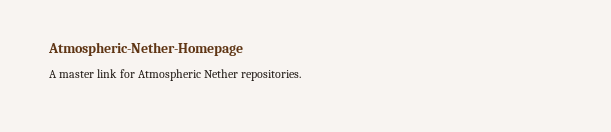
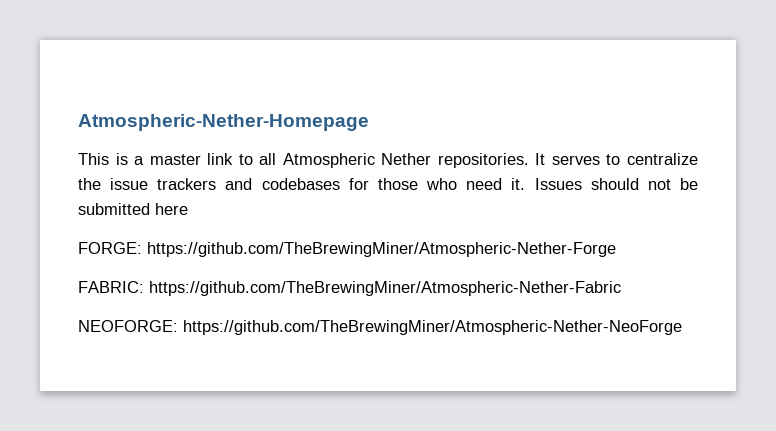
- A master link for Atmospheric Nether repositories.
+ This is a master link to all Atmospheric Nether repositories. It serves to centralize the issue trackers and codebases for those who need it. Issues should not be submitted here
+ FORGE: https://github.com/TheBrewingMiner/Atmospheric-Nether-Forge
+ FABRIC: https://github.com/TheBrewingMiner/Atmospheric-Nether-Fabric
+ NEOFORGE: https://github.com/TheBrewingMiner/Atmospheric-Nether-NeoForge

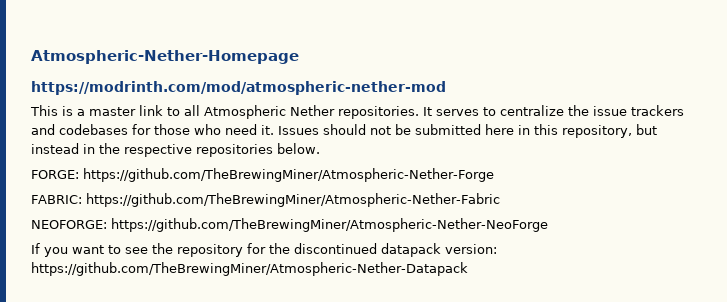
+ https://modrinth.com/mod/atmospheric-nether-mod
- Issues should not be submitted here
+ Issues should not be submitted here in this repository, but instead in the respective repositories below.
+ If you want to see the repository for the discontinued datapack version: https://github.com/TheBrewingMiner/Atmospheric-Nether-Datapack

